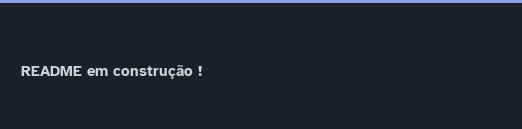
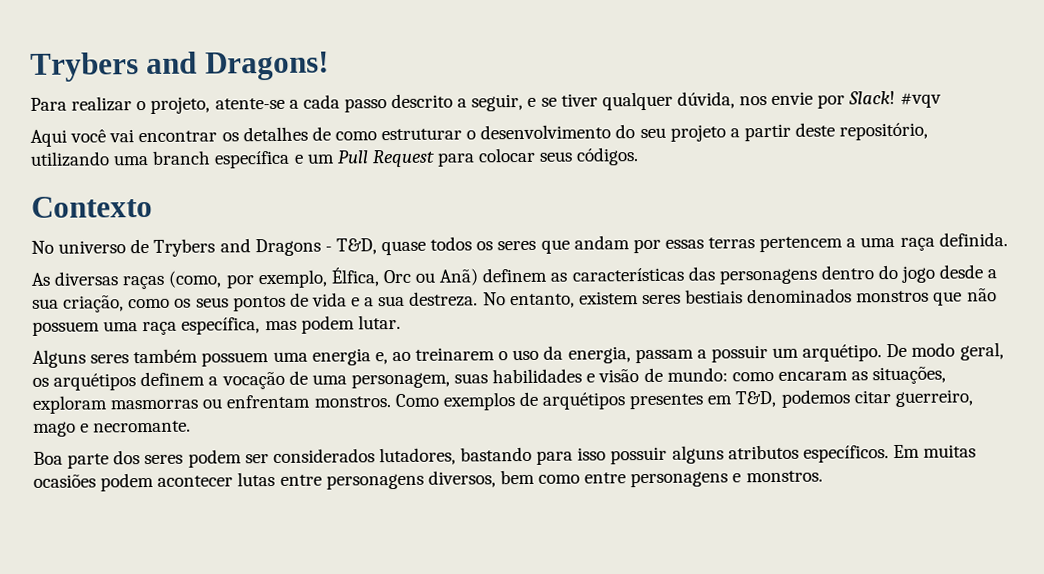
- README em construção !
+ Trybers and Dragons!
+ Para realizar o projeto, atente-se a cada passo descrito a seguir, e se tiver qualquer dúvida, nos envie por Slack! #vqv
+ Aqui você vai encontrar os detalhes de como estruturar o desenvolvimento do seu projeto a partir deste repositório, utilizando uma branch específica e um Pull Request para colocar seus códigos.
+ Contexto
+ No universo de Trybers and Dragons - T&D, quase todos os seres que andam por essas terras pertencem a uma raça definida.
+ As diversas raças (como, por exemplo, Élfica, Orc ou Anã) definem as características das personagens dentro do jogo desde a sua criação, como os seus pontos de vida e a sua destreza. No entanto, existem seres bestiais denominados monstros que não possuem uma raça específica, mas podem lutar.
+ Alguns seres também possuem uma energia e, ao treinarem o uso da energia, passam a possuir um arquétipo. De modo geral, os arquétipos definem a vocação de uma personagem, suas habilidades e visão de mundo: como encaram as situações, exploram masmorras ou enfrentam monstros. Como exemplos de arquétipos presentes em T&D, podemos citar guerreiro, mago e necromante.
+ Boa parte dos seres podem ser considerados lutadores, bastando para isso possuir alguns atributos específicos. Em muitas ocasiões podem acontecer lutas entre personagens diversos, bem como entre personagens e monstros.

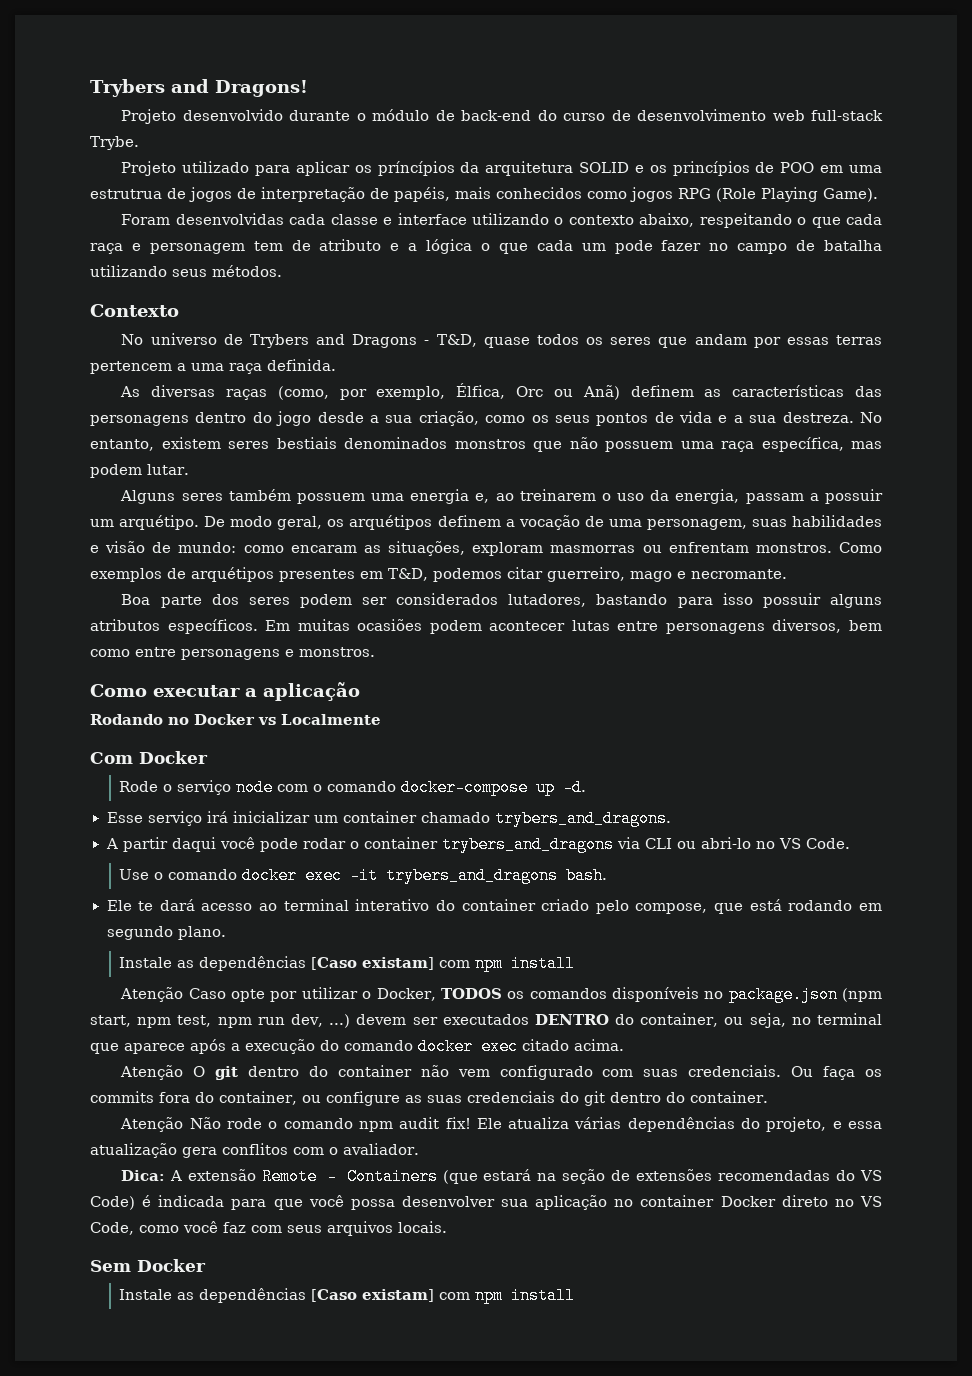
- Para realizar o projeto, atente-se a cada passo descrito a seguir, e se tiver qualquer dúvida, nos envie por Slack! #vqv
- Aqui você vai encontrar os detalhes de como estruturar o desenvolvimento do seu projeto a partir deste repositório, utilizando uma branch específica e um Pull Request para colocar seus códigos.
+ Projeto desenvolvido durante o módulo de back-end do curso de desenvolvimento web full-stack Trybe.
+ Projeto utilizado para aplicar os príncípios da arquitetura SOLID e os princípios de POO em uma estrutrua de jogos de interpretação de papéis, mais conhecidos como jogos RPG (Role Playing Game).
+ Foram desenvolvidas cada classe e interface utilizando o contexto abaixo, respeitando o que cada raça e personagem tem de atributo e a lógica o que cada um pode fazer no campo de batalha utilizando seus métodos.
+ Como executar a aplicação
+ Rodando no Docker vs Localmente
+ Com Docker
+ Rode o serviço node com o comando docker-compose up -d.
+ Esse serviço irá inicializar um container chamado trybers_and_dragons.
+ A partir daqui você pode rodar o container trybers_and_dragons via CLI ou abri-lo no VS Code.
+ Use o comando docker exec -it trybers_and_dragons bash.
+ Ele te dará acesso ao terminal interativo do container criado pelo compose, que está rodando em segundo plano.
+ Instale as dependências [Caso existam] com npm install
+ Atenção Caso opte por utilizar o Docker, TODOS os comandos disponíveis no package.json (npm start, npm test, npm run dev, ...) devem ser executados DENTRO do container, ou seja, no terminal que aparece após a execução do comando docker exec citado acima.
+ Atenção O git dentro do container não vem configurado com suas credenciais. Ou faça os commits fora do container, ou configure as suas credenciais do git dentro do container.
+ Atenção Não rode o comando npm audit fix! Ele atualiza várias dependências do projeto, e essa atualização gera conflitos com o avaliador.
+ Dica: A extensão Remote - Containers (que estará na seção de extensões recomendadas do VS Code) é indicada para que você possa desenvolver sua aplicação no container Docker direto no VS Code, como você faz com seus arquivos locais.
+ Sem Docker
+ Instale as dependências [Caso existam] com npm install

